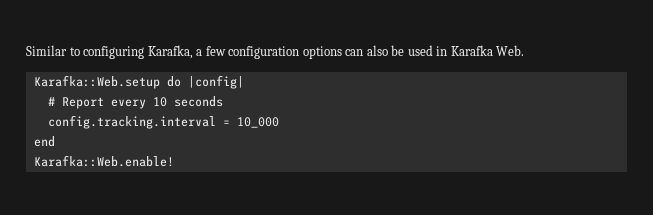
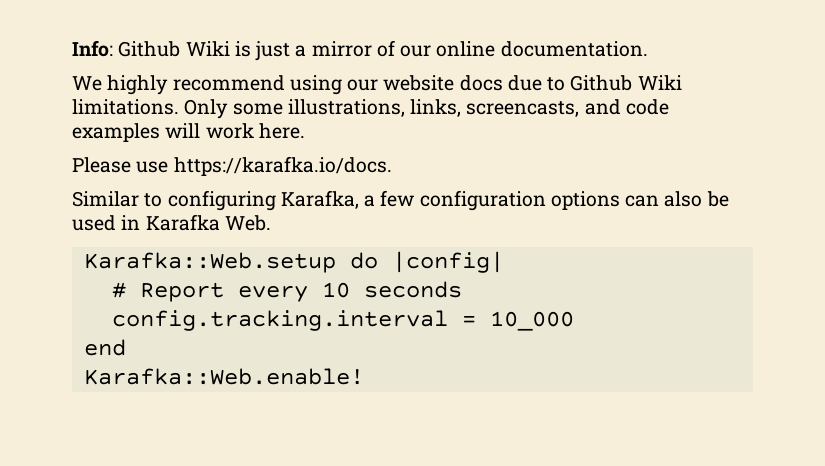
+ Info: Github Wiki is just a mirror of our online documentation.
+ We highly recommend using our website docs due to Github Wiki limitations. Only some illustrations, links, screencasts, and code examples will work here.
+ Please use https://karafka.io/docs.

